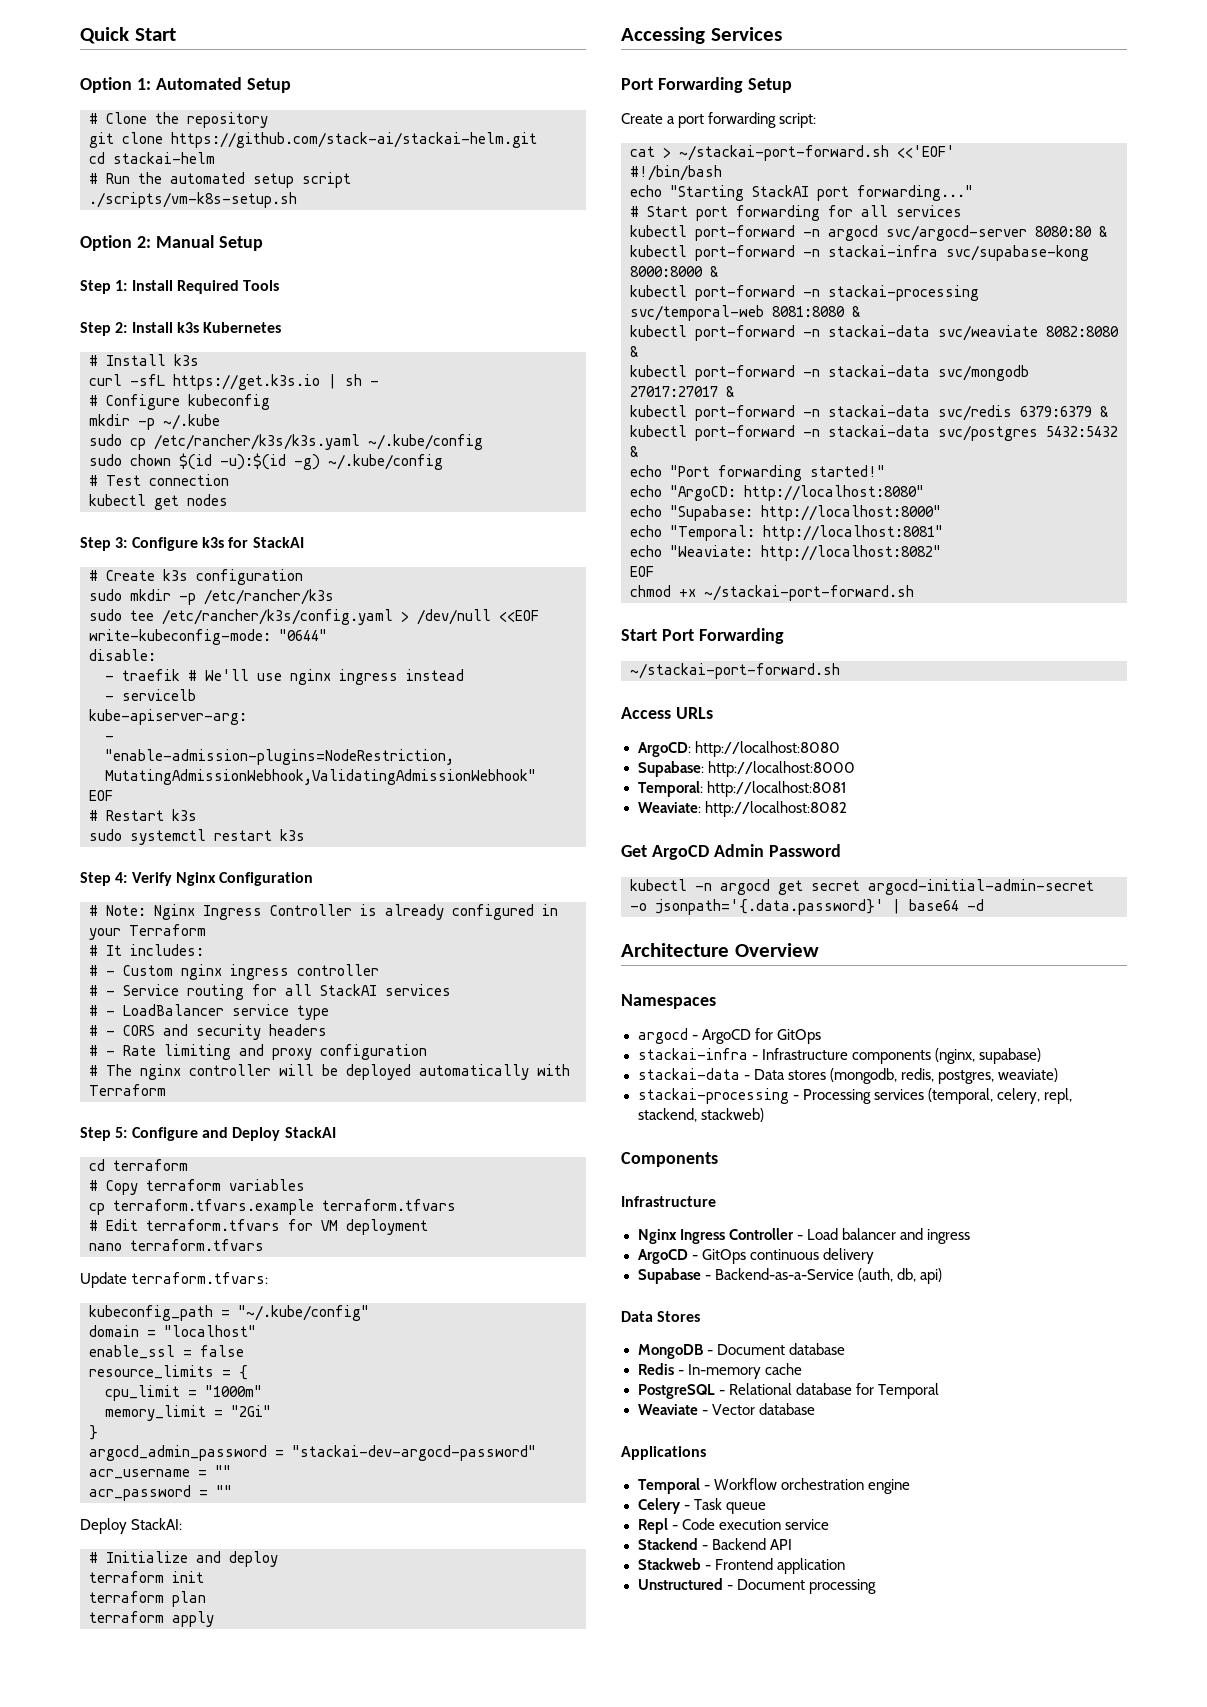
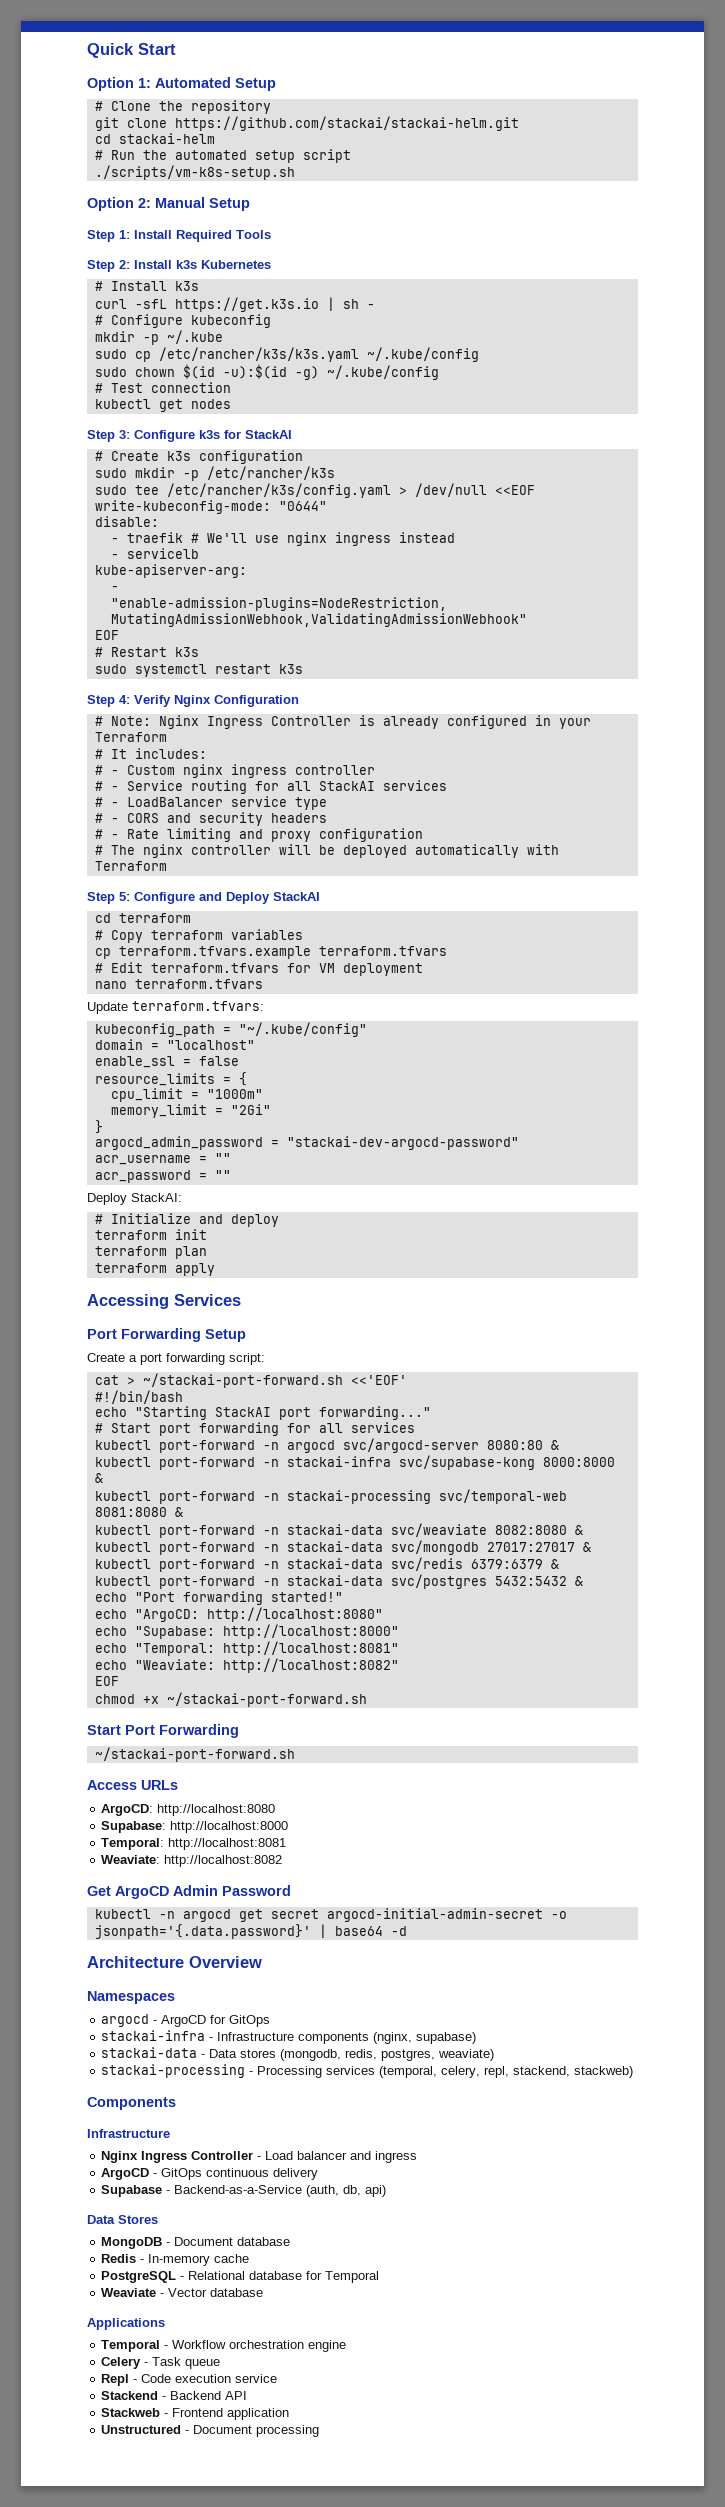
- git clone https://github.com/stack-ai/stackai-helm.git
+ git clone https://github.com/stackai/stackai-helm.git

